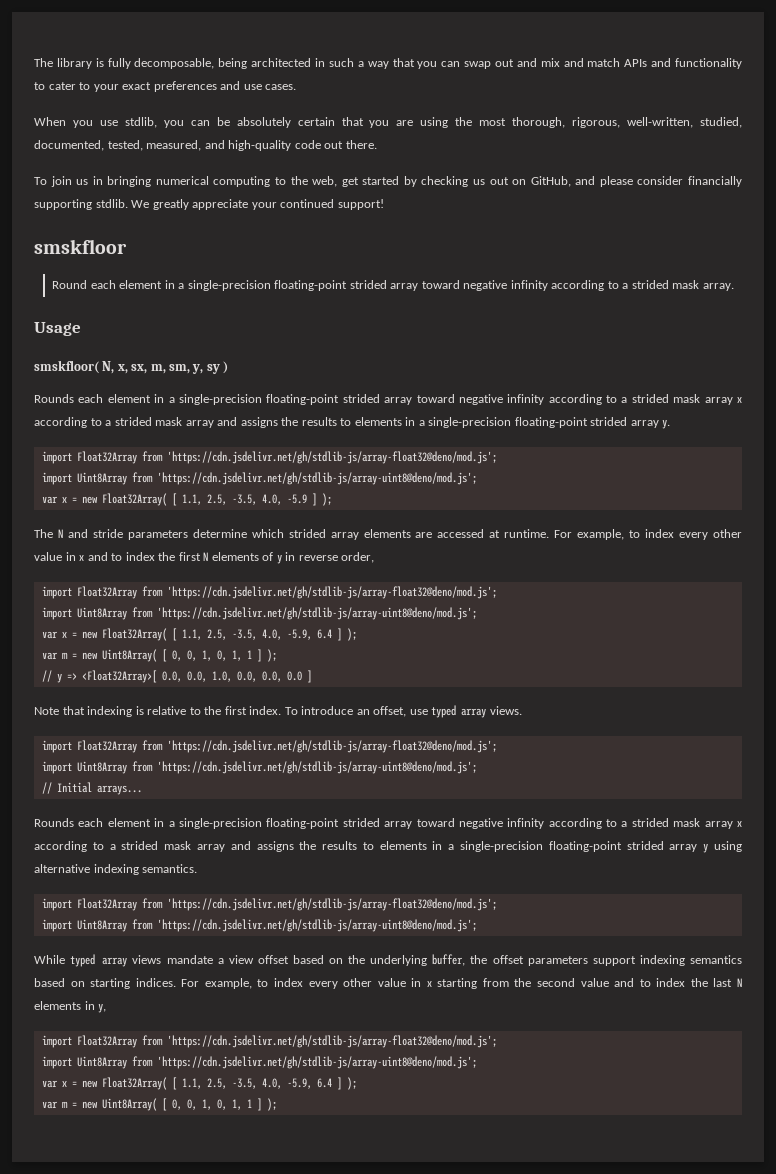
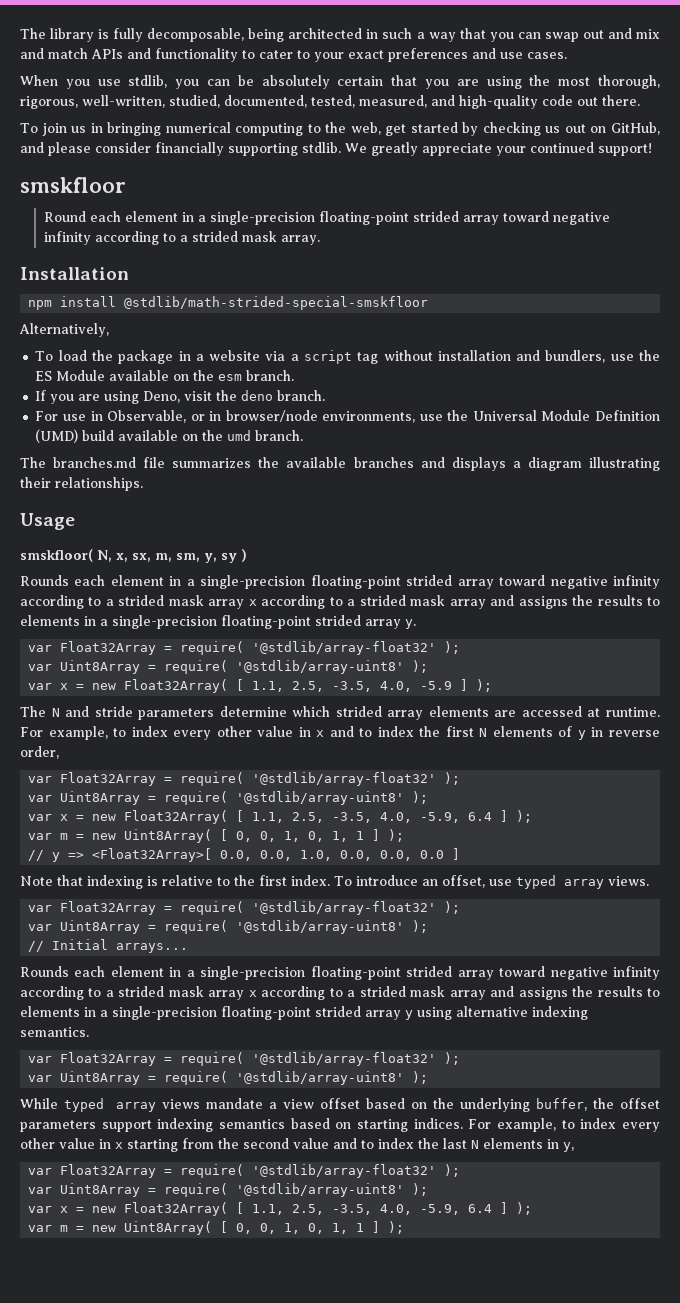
+ Installation
+ npm install @stdlib/math-strided-special-smskfloor
+ Alternatively,
+ To load the package in a website via a script tag without installation and bundlers, use the ES Module available on the esm branch.
+ If you are using Deno, visit the deno branch.
+ For use in Observable, or in browser/node environments, use the Universal Module Definition (UMD) build available on the umd branch.
+ The branches.md file summarizes the available branches and displays a diagram illustrating their relationships.
  Rounds each element in a single-precision floating-point strided array toward negative infinity according to a strided mask array x according to a strided mask array and assigns the results to elements in a single-precision floating-point strided array y.
- import Float32Array from 'https://cdn.jsdelivr.net/gh/stdlib-js/array-float32@deno/mod.js';
- import Uint8Array from 'https://cdn.jsdelivr.net/gh/stdlib-js/array-uint8@deno/mod.js';
+ var Float32Array = require( '@stdlib/array-float32' );
+ var Uint8Array = require( '@stdlib/array-uint8' );
  For example, to index every other value in x and to index the first N elements of y in reverse order,
- import Float32Array from 'https://cdn.jsdelivr.net/gh/stdlib-js/array-float32@deno/mod.js';
- import Uint8Array from 'https://cdn.jsdelivr.net/gh/stdlib-js/array-uint8@deno/mod.js';
+ var Float32Array = require( '@stdlib/array-float32' );
+ var Uint8Array = require( '@stdlib/array-uint8' );
  To introduce an offset, use typed array views.
- import Float32Array from 'https://cdn.jsdelivr.net/gh/stdlib-js/array-float32@deno/mod.js';
- import Uint8Array from 'https://cdn.jsdelivr.net/gh/stdlib-js/array-uint8@deno/mod.js';
+ var Float32Array = require( '@stdlib/array-float32' );
+ var Uint8Array = require( '@stdlib/array-uint8' );
  Rounds each element in a single-precision floating-point strided array toward negative infinity according to a strided mask array x according to a strided mask array and assigns the results to elements in a single-precision floating-point strided array y using alternative indexing semantics.
- import Float32Array from 'https://cdn.jsdelivr.net/gh/stdlib-js/array-float32@deno/mod.js';
- import Uint8Array from 'https://cdn.jsdelivr.net/gh/stdlib-js/array-uint8@deno/mod.js';
+ var Float32Array = require( '@stdlib/array-float32' );
+ var Uint8Array = require( '@stdlib/array-uint8' );
  For example, to index every other value in x starting from the second value and to index the last N elements in y,
- import Float32Array from 'https://cdn.jsdelivr.net/gh/stdlib-js/array-float32@deno/mod.js';
- import Uint8Array from 'https://cdn.jsdelivr.net/gh/stdlib-js/array-uint8@deno/mod.js';
+ var Float32Array = require( '@stdlib/array-float32' );
+ var Uint8Array = require( '@stdlib/array-uint8' );

